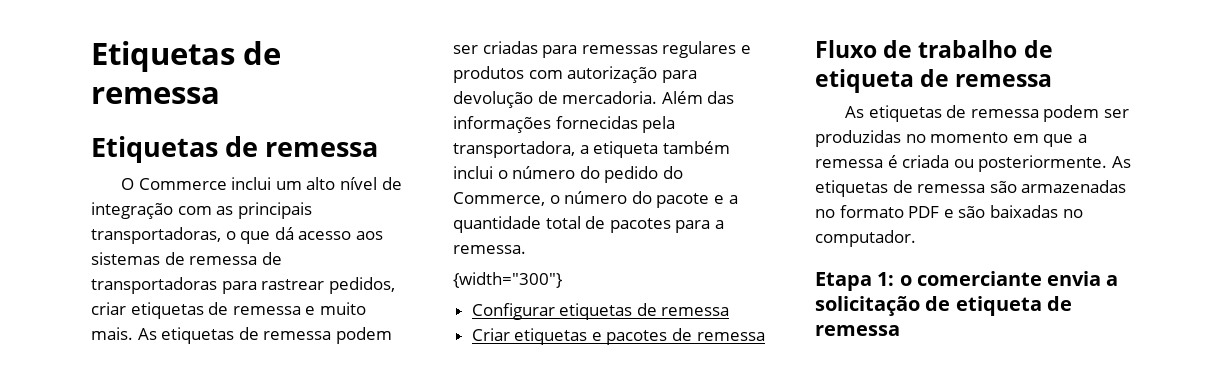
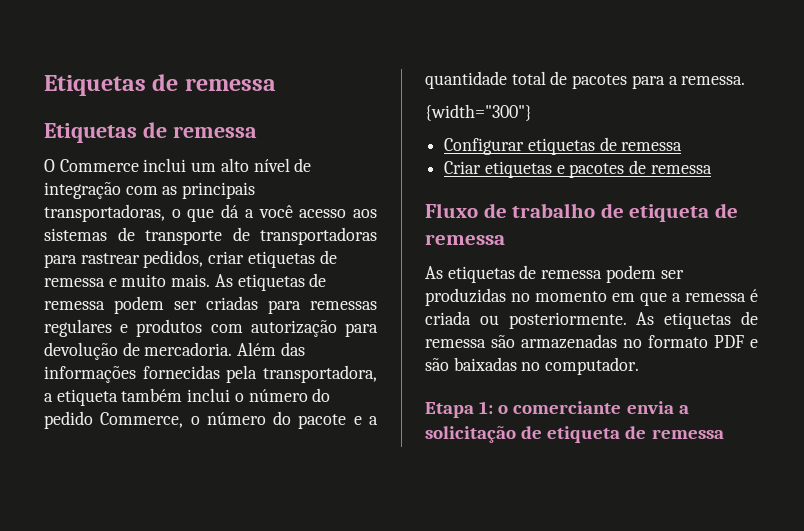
- O Commerce inclui um alto nível de integração com as principais transportadoras, o que dá acesso aos sistemas de remessa de transportadoras para rastrear pedidos, criar etiquetas de remessa e muito mais.
+ O Commerce inclui um alto nível de integração com as principais transportadoras, o que dá a você acesso aos sistemas de transporte de transportadoras para rastrear pedidos, criar etiquetas de remessa e muito mais.
- Além das informações fornecidas pela transportadora, a etiqueta também inclui o número do pedido do Commerce, o número do pacote e a quantidade total de pacotes para a remessa.
+ Além das informações fornecidas pela transportadora, a etiqueta também inclui o número do pedido Commerce, o número do pacote e a quantidade total de pacotes para a remessa.

